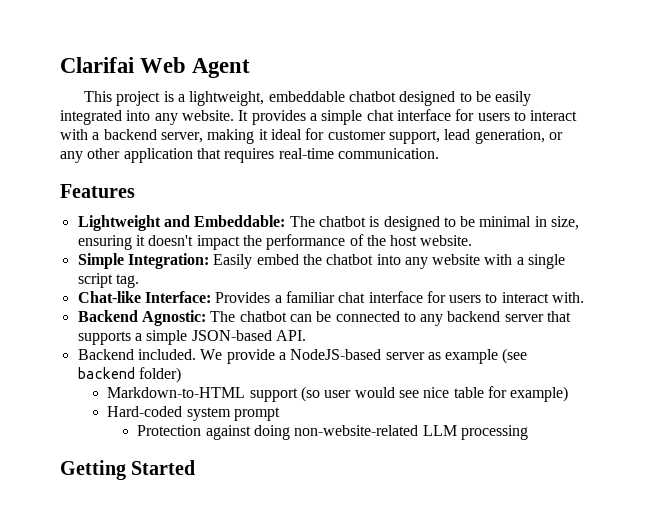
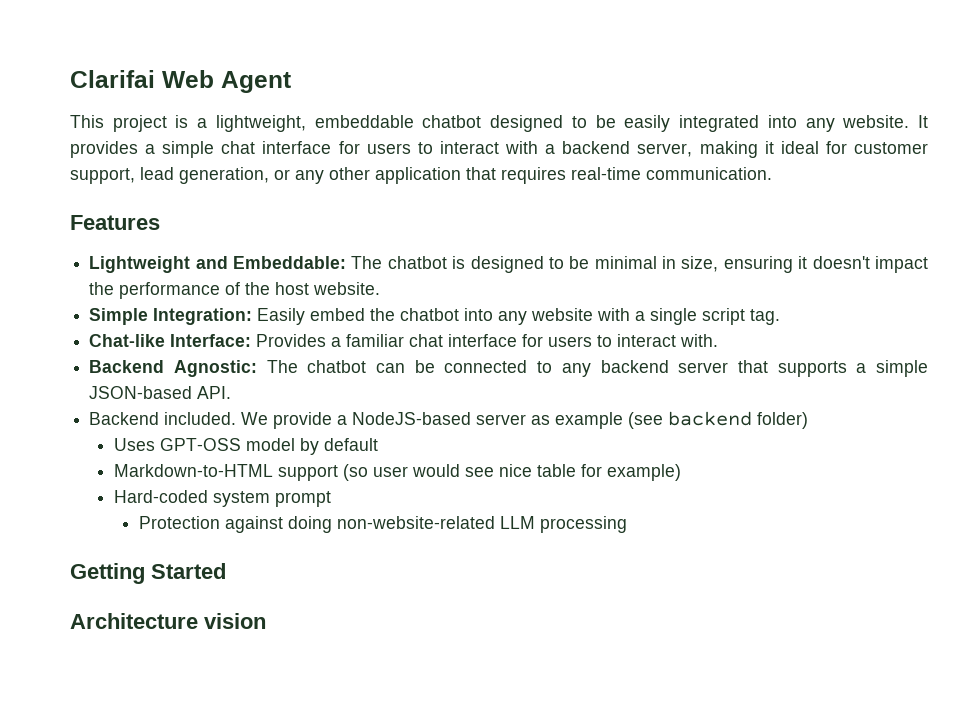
+ Uses GPT-OSS model by default
+ Architecture vision

